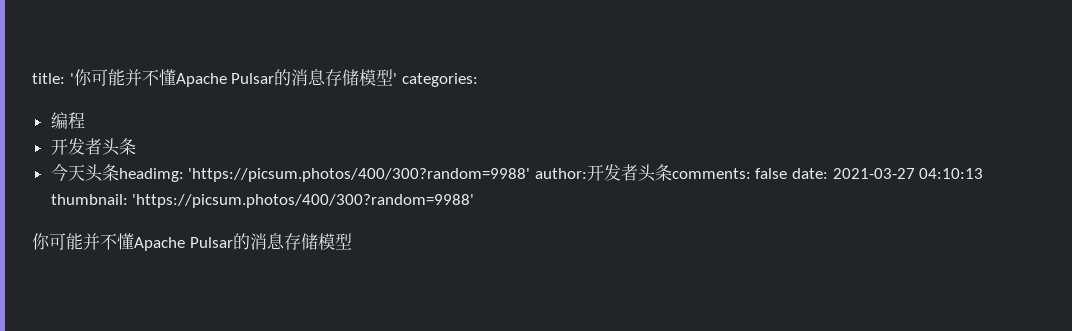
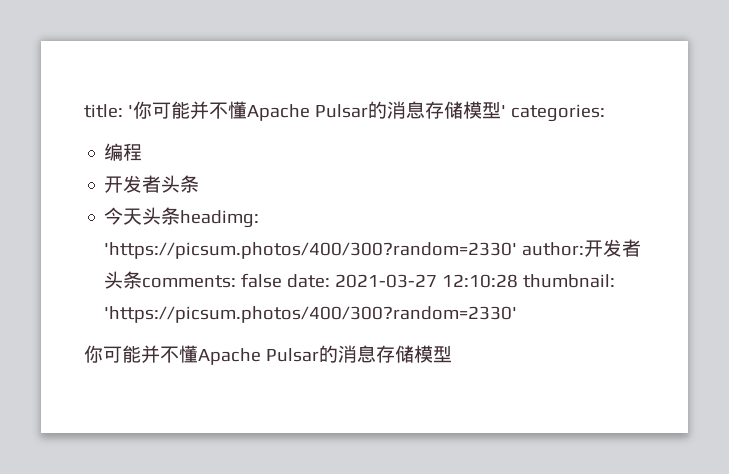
- 今天头条headimg: 'https://picsum.photos/400/300?random=9988' author:开发者头条comments: false date: 2021-03-27 04:10:13 thumbnail: 'https://picsum.photos/400/300?random=9988'
+ 今天头条headimg: 'https://picsum.photos/400/300?random=2330' author:开发者头条comments: false date: 2021-03-27 12:10:28 thumbnail: 'https://picsum.photos/400/300?random=2330'

